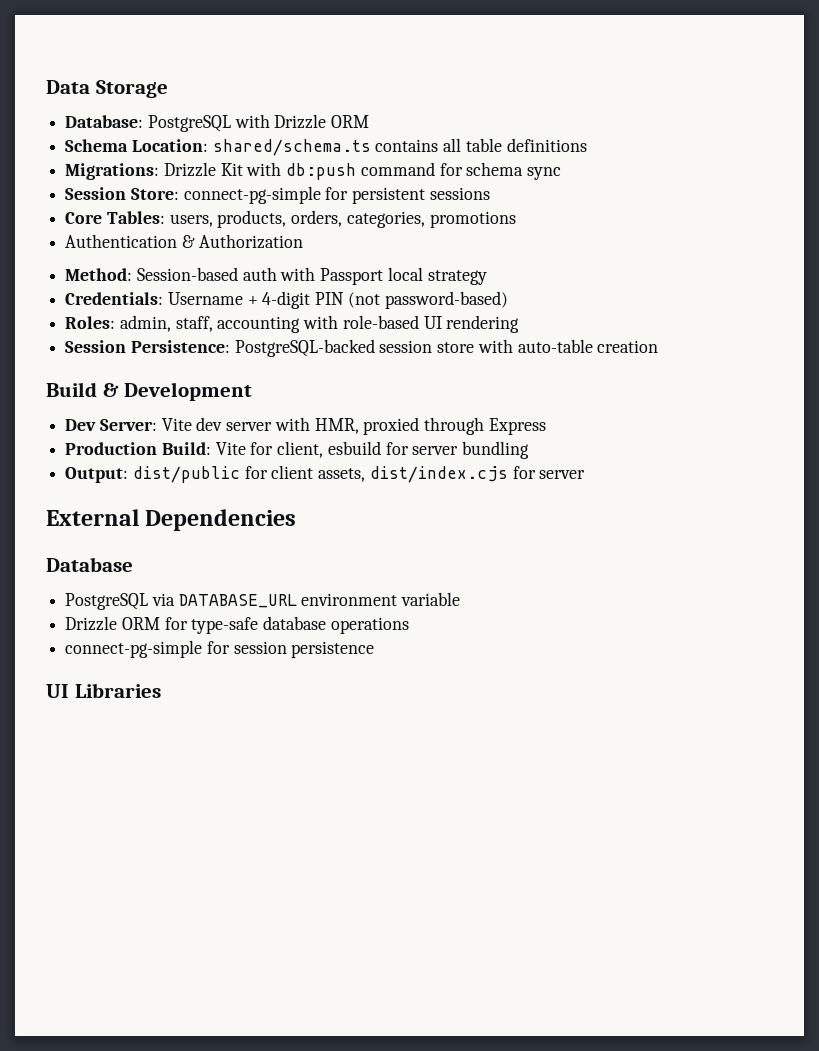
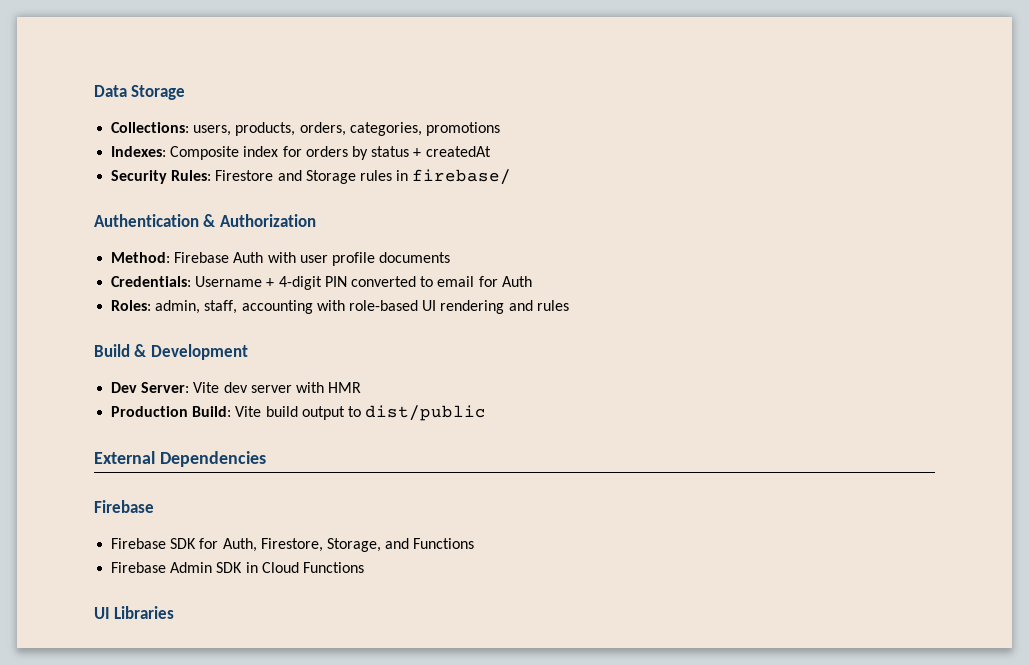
- Database: PostgreSQL with Drizzle ORM
- Schema Location: shared/schema.ts contains all table definitions
- Migrations: Drizzle Kit with db:push command for schema sync
- Session Store: connect-pg-simple for persistent sessions
- Core Tables: users, products, orders, categories, promotions
+ Collections: users, products, orders, categories, promotions
+ Indexes: Composite index for orders by status + createdAt
+ Security Rules: Firestore and Storage rules in firebase/
  Authentication & Authorization
- Method: Session-based auth with Passport local strategy
+ Method: Firebase Auth with user profile documents
- Credentials: Username + 4-digit PIN (not password-based)
+ Credentials: Username + 4-digit PIN converted to email for Auth
- Roles: admin, staff, accounting with role-based UI rendering
- Session Persistence: PostgreSQL-backed session store with auto-table creation
+ Roles: admin, staff, accounting with role-based UI rendering and rules
- Dev Server: Vite dev server with HMR, proxied through Express
+ Dev Server: Vite dev server with HMR
- Production Build: Vite for client, esbuild for server bundling
- Output: dist/public for client assets, dist/index.cjs for server
+ Production Build: Vite build output to dist/public
  External Dependencies
- Database
- PostgreSQL via DATABASE_URL environment variable
- Drizzle ORM for type-safe database operations
- connect-pg-simple for session persistence
+ Firebase
+ Firebase SDK for Auth, Firestore, Storage, and Functions
+ Firebase Admin SDK in Cloud Functions

